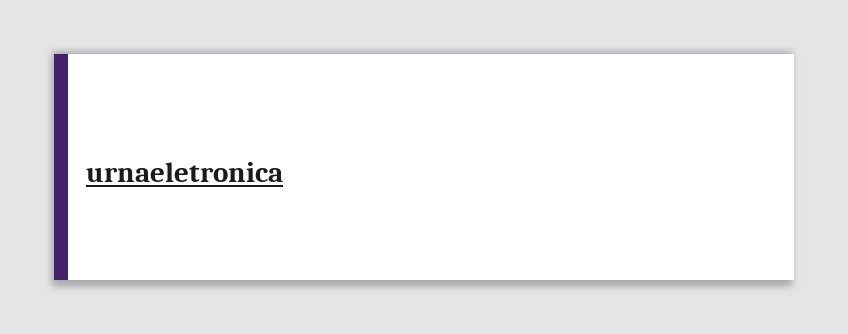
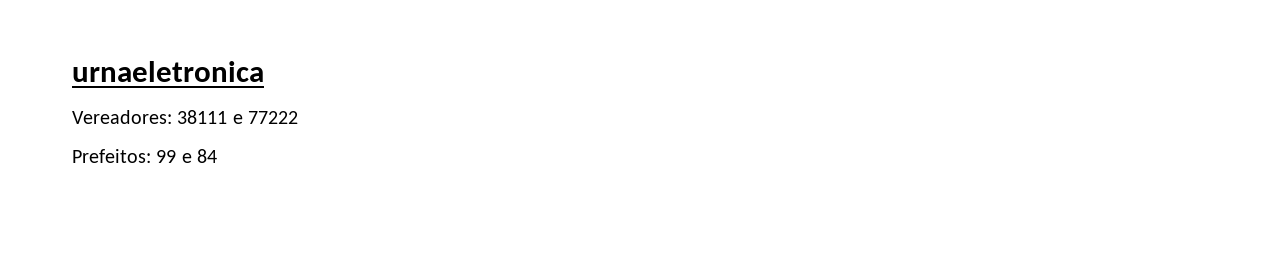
+ Vereadores: 38111 e 77222
+ Prefeitos: 99 e 84

